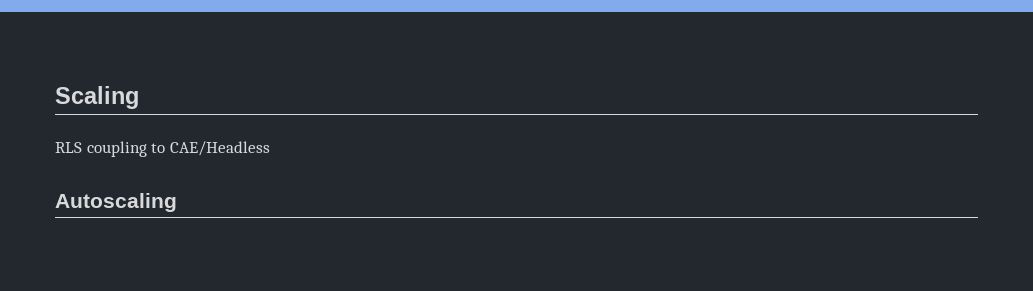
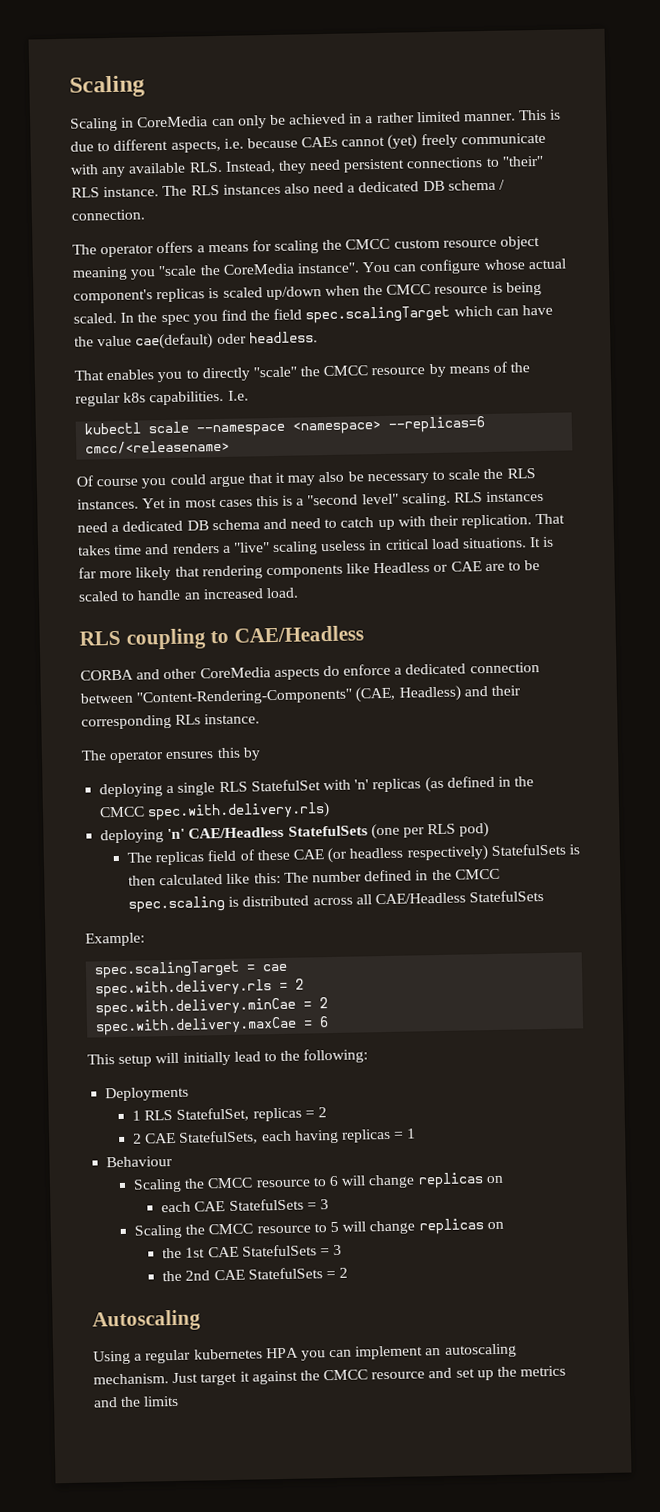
+ Scaling in CoreMedia can only be achieved in a rather limited manner. This is due to different aspects, i.e. because CAEs cannot (yet) freely communicate with any available RLS. Instead, they need persistent connections to "their" RLS instance. The RLS instances also need a dedicated DB schema / connection.
+ The operator offers a means for scaling the CMCC custom resource object meaning you "scale the CoreMedia instance". You can configure whose actual component's replicas is scaled up/down when the CMCC resource is being scaled. In the spec you find the field spec.scalingTarget which can have the value cae(default) oder headless.
+ That enables you to directly "scale" the CMCC resource by means of the regular k8s capabilities. I.e.
+ kubectl scale --namespace <namespace> --replicas=6 cmcc/<releasename>
+ Of course you could argue that it may also be necessary to scale the RLS instances. Yet in most cases this is a "second level" scaling. RLS instances need a dedicated DB schema and need to catch up with their replication. That takes time and renders a "live" scaling useless in critical load situations. It is far more likely that rendering components like Headless or CAE are to be scaled to handle an increased load.
  RLS coupling to CAE/Headless
+ CORBA and other CoreMedia aspects do enforce a dedicated connection between "Content-Rendering-Components" (CAE, Headless) and their corresponding RLs instance.
+ The operator ensures this by
+ deploying a single RLS StatefulSet with 'n' replicas (as defined in the CMCC spec.with.delivery.rls)
+ deploying 'n' CAE/Headless StatefulSets (one per RLS pod)
+ The replicas field of these CAE (or headless respectively) StatefulSets is then calculated like this: The number defined in the CMCC spec.scaling is distributed across all CAE/Headless StatefulSets
+ Example:
+ spec.scalingTarget = cae
+ spec.with.delivery.rls = 2
+ spec.with.delivery.minCae = 2
+ spec.with.delivery.maxCae = 6
+ This setup will initially lead to the following:
+ Deployments
+ 1 RLS StatefulSet, replicas = 2
+ 2 CAE StatefulSets, each having replicas = 1
+ Behaviour
+ Scaling the CMCC resource to 6 will change replicas on
+ each CAE StatefulSets = 3
+ Scaling the CMCC resource to 5 will change replicas on
+ the 1st CAE StatefulSets = 3
+ the 2nd CAE StatefulSets = 2
  Autoscaling
+ Using a regular kubernetes HPA you can implement an autoscaling mechanism. Just target it against the CMCC resource and set up the metrics and the limits

